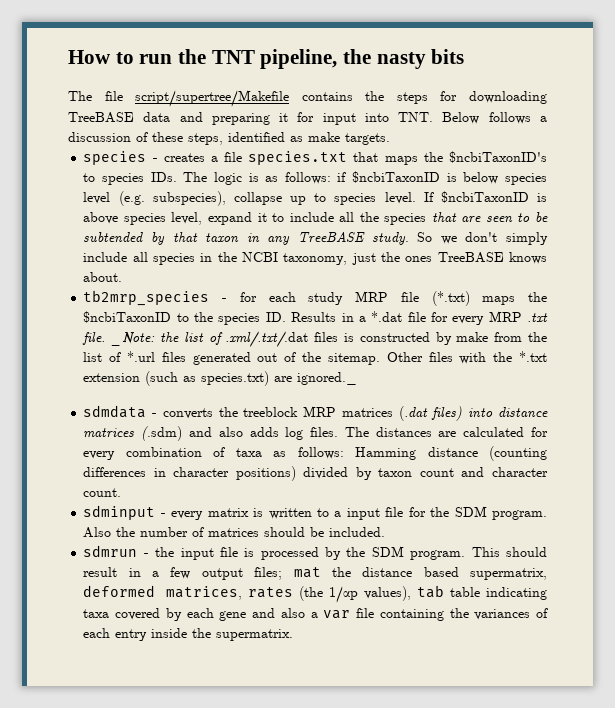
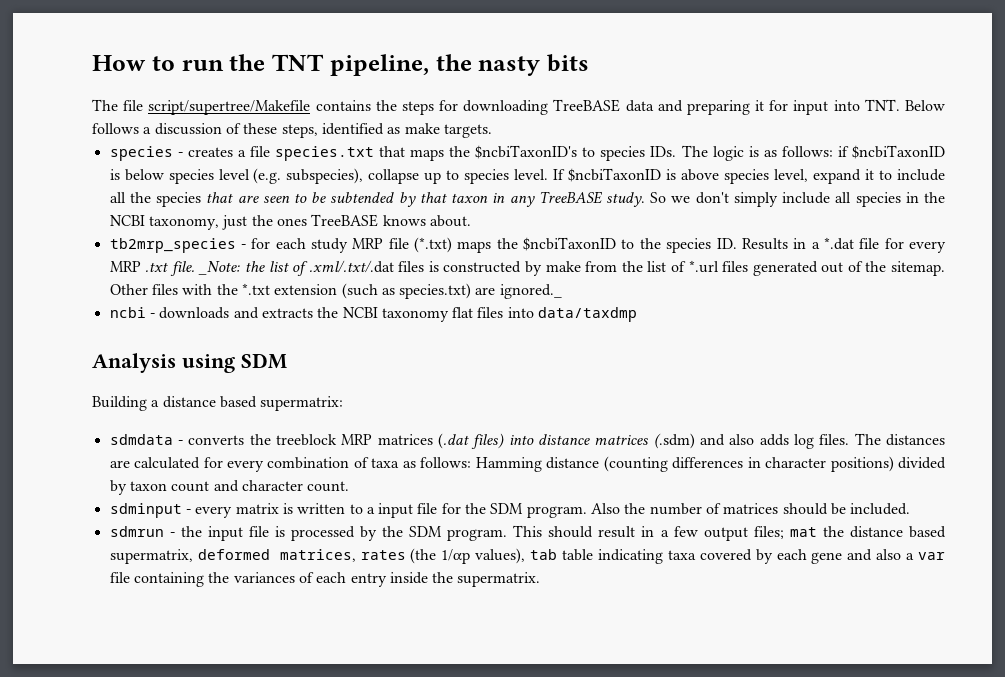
+ ncbi - downloads and extracts the NCBI taxonomy flat files into data/taxdmp
+ Analysis using SDM
+ Building a distance based supermatrix:

